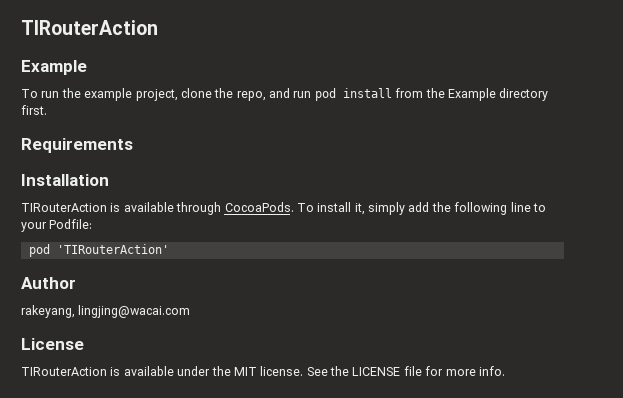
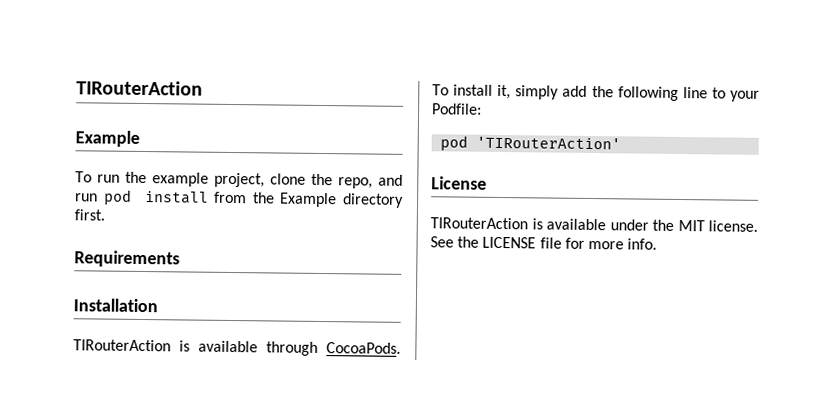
- Author
- rakeyang, lingjing@wacai.com

